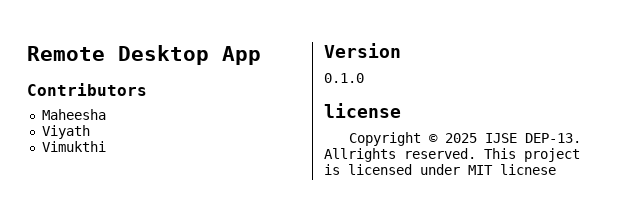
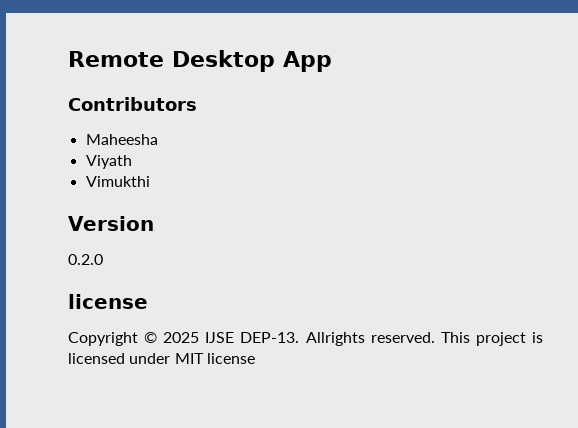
- 0.1.0
+ 0.2.0
- This project is licensed under MIT licnese
+ This project is licensed under MIT license

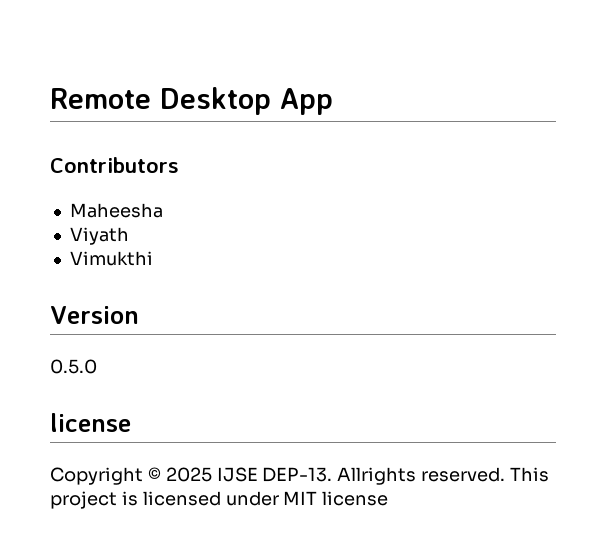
- 0.2.0
+ 0.5.0

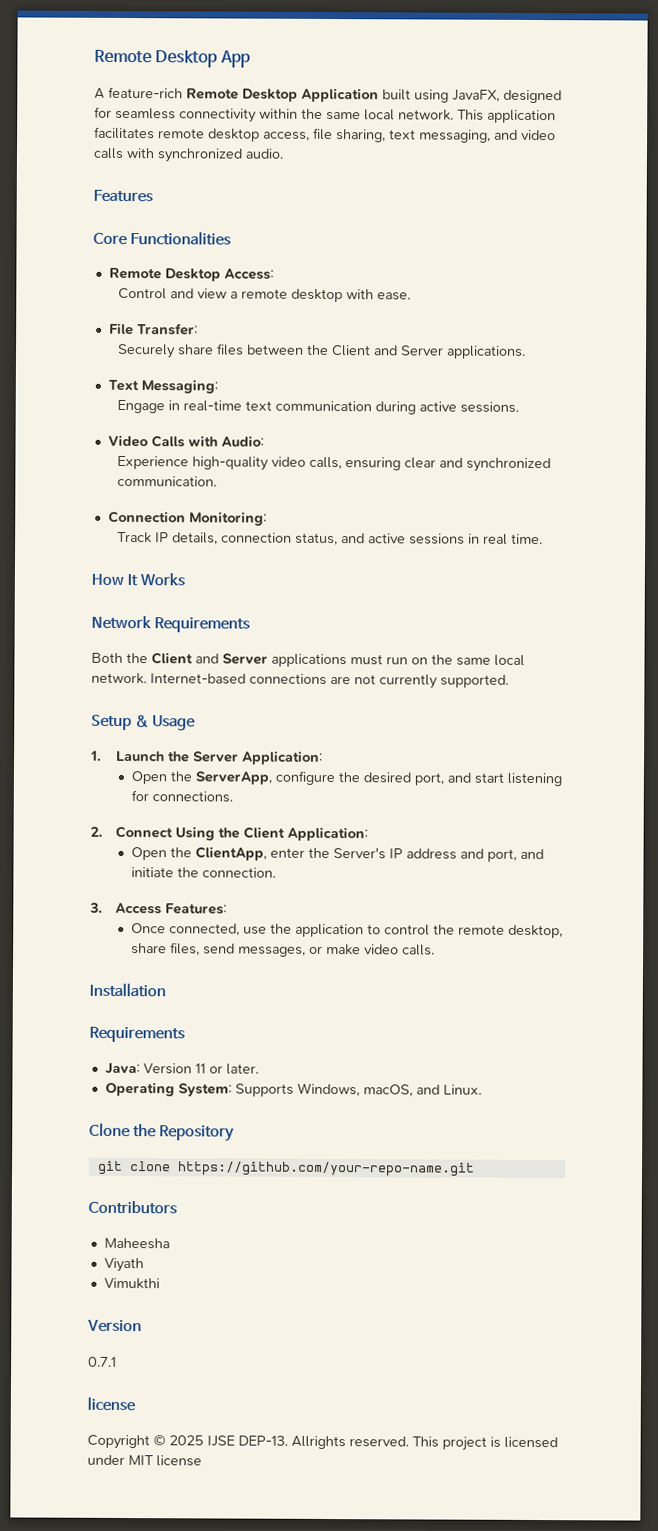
+ A feature-rich Remote Desktop Application built using JavaFX, designed for seamless connectivity within the same local network. This application facilitates remote desktop access, file sharing, text messaging, and video calls with synchronized audio.
+ Features
+ Core Functionalities
+ Remote Desktop Access:
+ Control and view a remote desktop with ease.
+ File Transfer:
+ Securely share files between the Client and Server applications.
+ Text Messaging:
+ Engage in real-time text communication during active sessions.
+ Video Calls with Audio:
+ Experience high-quality video calls, ensuring clear and synchronized communication.
+ Connection Monitoring:
+ Track IP details, connection status, and active sessions in real time.
+ How It Works
+ Network Requirements
+ Both the Client and Server applications must run on the same local network. Internet-based connections are not currently supported.
+ Setup & Usage
+ 1. Launch the Server Application:
+ Open the ServerApp, configure the desired port, and start listening for connections.
+ 2. Connect Using the Client Application:
+ Open the ClientApp, enter the Server's IP address and port, and initiate the connection.
+ 3. Access Features:
+ Once connected, use the application to control the remote desktop, share files, send messages, or make video calls.
+ Installation
+ Requirements
+ Java: Version 11 or later.
+ Operating System: Supports Windows, macOS, and Linux.
+ Clone the Repository
+ git clone https://github.com/your-repo-name.git
- 0.5.0
+ 0.7.1

